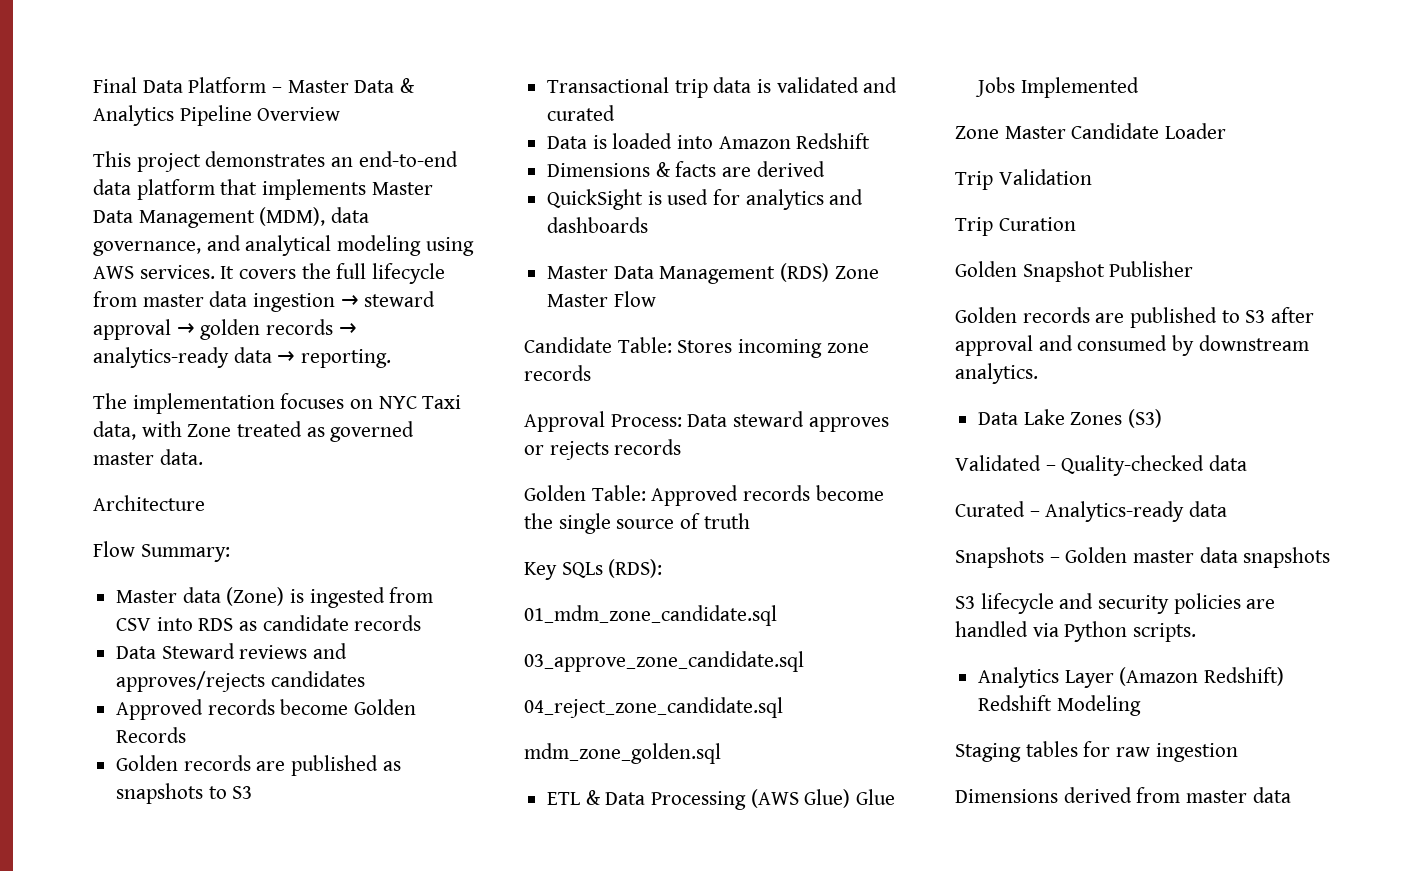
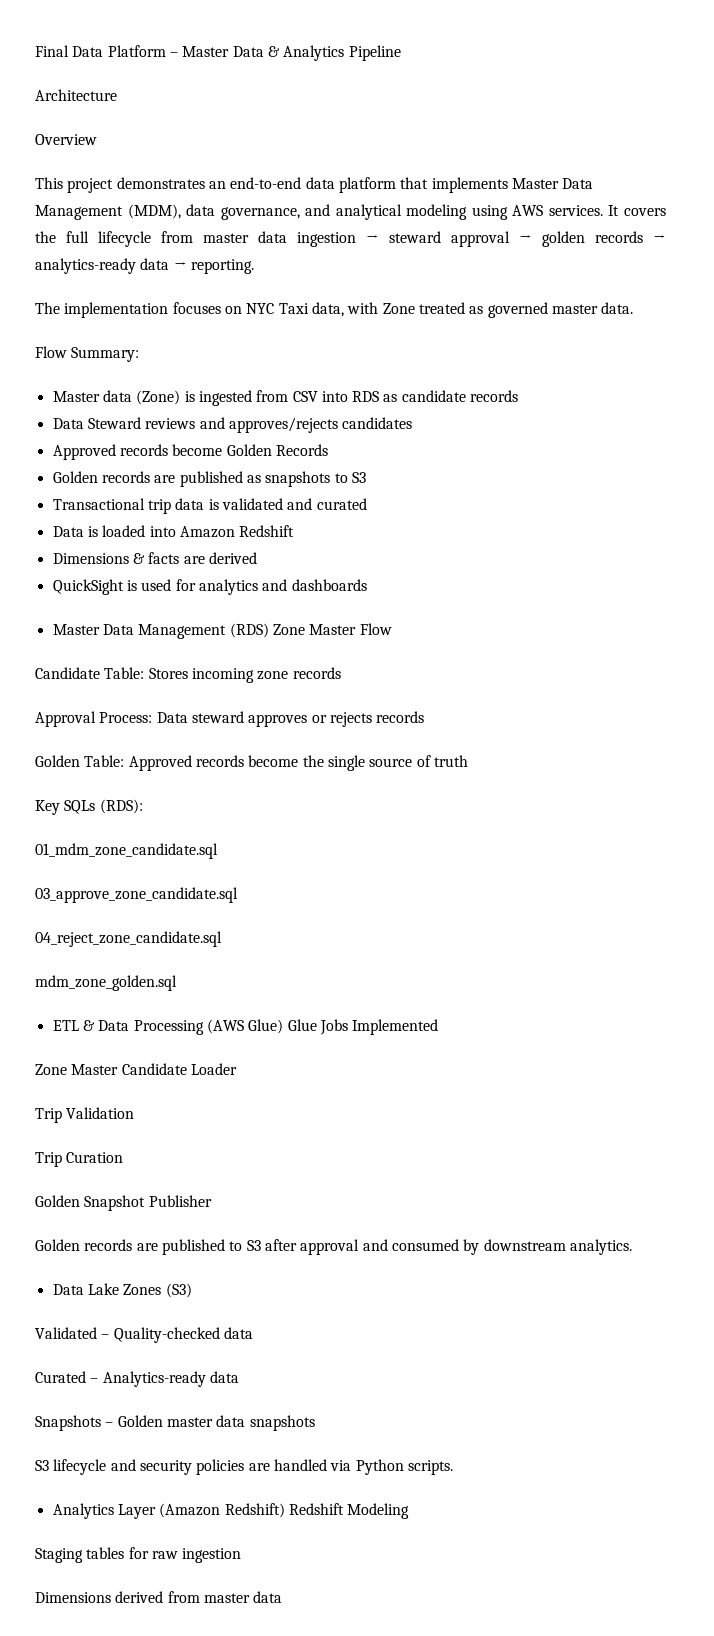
- Final Data Platform – Master Data & Analytics Pipeline Overview
+ Final Data Platform – Master Data & Analytics Pipeline
+ Architecture
+ Overview
- Architecture

